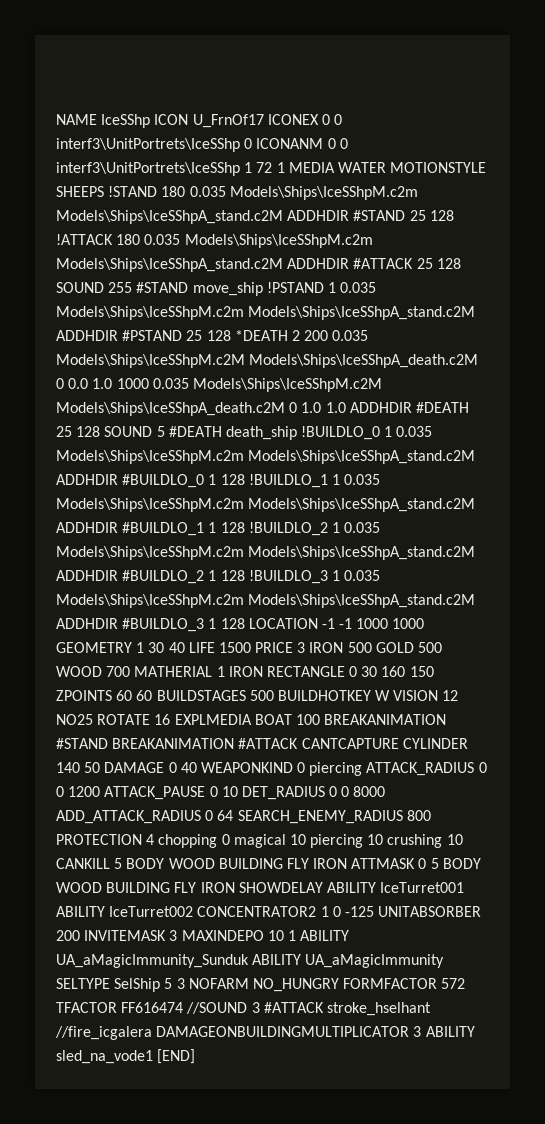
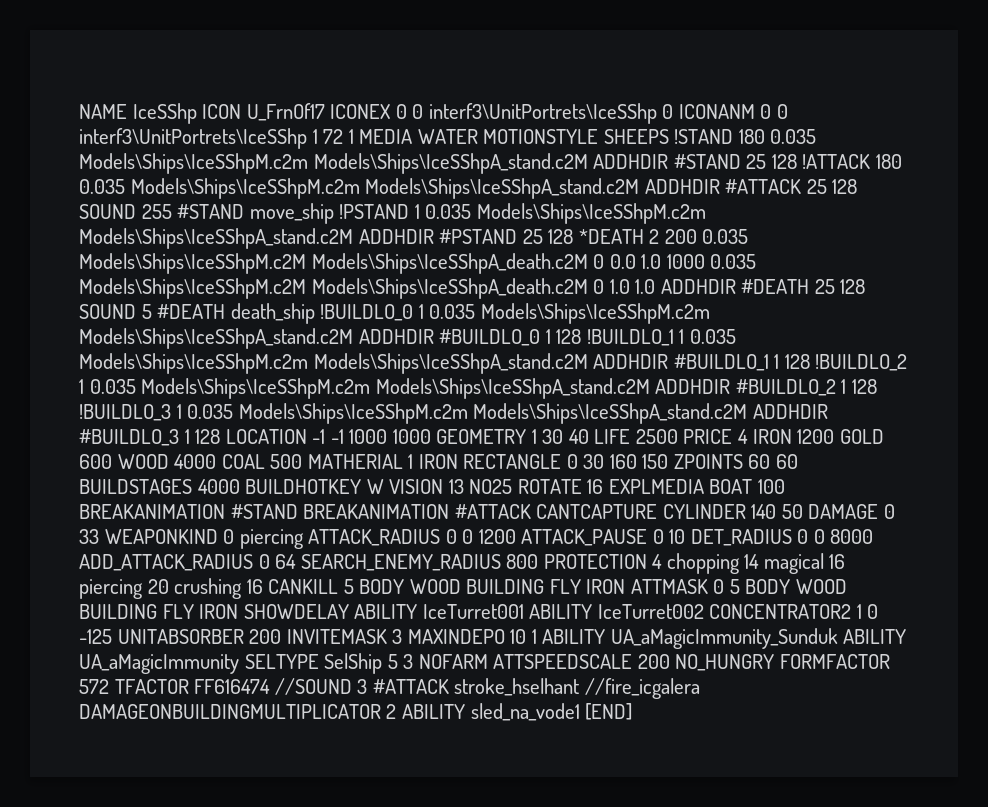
- NAME IceSShp ICON U_FrnOf17 ICONEX 0 0 interf3\UnitPortrets\IceSShp 0 ICONANM 0 0 interf3\UnitPortrets\IceSShp 1 72 1 MEDIA WATER MOTIONSTYLE SHEEPS !STAND 180 0.035 Models\Ships\IceSShpM.c2m Models\Ships\IceSShpA_stand.c2M ADDHDIR #STAND 25 128 !ATTACK 180 0.035 Models\Ships\IceSShpM.c2m Models\Ships\IceSShpA_stand.c2M ADDHDIR #ATTACK 25 128 SOUND 255 #STAND move_ship !PSTAND 1 0.035 Models\Ships\IceSShpM.c2m Models\Ships\IceSShpA_stand.c2M ADDHDIR #PSTAND 25 128 *DEATH 2 200 0.035 Models\Ships\IceSShpM.c2M Models\Ships\IceSShpA_death.c2M 0 0.0 1.0 1000 0.035 Models\Ships\IceSShpM.c2M Models\Ships\IceSShpA_death.c2M 0 1.0 1.0 ADDHDIR #DEATH 25 128 SOUND 5 #DEATH death_ship !BUILDLO_0 1 0.035 Models\Ships\IceSShpM.c2m Models\Ships\IceSShpA_stand.c2M ADDHDIR #BUILDLO_0 1 128 !BUILDLO_1 1 0.035 Models\Ships\IceSShpM.c2m Models\Ships\IceSShpA_stand.c2M ADDHDIR #BUILDLO_1 1 128 !BUILDLO_2 1 0.035 Models\Ships\IceSShpM.c2m Models\Ships\IceSShpA_stand.c2M ADDHDIR #BUILDLO_2 1 128 !BUILDLO_3 1 0.035 Models\Ships\IceSShpM.c2m Models\Ships\IceSShpA_stand.c2M ADDHDIR #BUILDLO_3 1 128 LOCATION -1 -1 1000 1000 GEOMETRY 1 30 40 LIFE 1500 PRICE 3 IRON 500 GOLD 500 WOOD 700 MATHERIAL 1 IRON RECTANGLE 0 30 160 150 ZPOINTS 60 60 BUILDSTAGES 500 BUILDHOTKEY W VISION 12 NO25 ROTATE 16 EXPLMEDIA BOAT 100 BREAKANIMATION #STAND BREAKANIMATION #ATTACK CANTCAPTURE CYLINDER 140 50 DAMAGE 0 40 WEAPONKIND 0 piercing ATTACK_RADIUS 0 0 1200 ATTACK_PAUSE 0 10 DET_RADIUS 0 0 8000 ADD_ATTACK_RADIUS 0 64 SEARCH_ENEMY_RADIUS 800 PROTECTION 4 chopping 0 magical 10 piercing 10 crushing 10 CANKILL 5 BODY WOOD BUILDING FLY IRON ATTMASK 0 5 BODY WOOD BUILDING FLY IRON SHOWDELAY ABILITY IceTurret001 ABILITY IceTurret002 CONCENTRATOR2 1 0 -125 UNITABSORBER 200 INVITEMASK 3 MAXINDEPO 10 1 ABILITY UA_aMagicImmunity_Sunduk ABILITY UA_aMagicImmunity SELTYPE SelShip 5 3 NOFARM NO_HUNGRY FORMFACTOR 572 TFACTOR FF616474 //SOUND 3 #ATTACK stroke_hselhant //fire_icgalera DAMAGEONBUILDINGMULTIPLICATOR 3 ABILITY sled_na_vode1 [END]
+ NAME IceSShp ICON U_FrnOf17 ICONEX 0 0 interf3\UnitPortrets\IceSShp 0 ICONANM 0 0 interf3\UnitPortrets\IceSShp 1 72 1 MEDIA WATER MOTIONSTYLE SHEEPS !STAND 180 0.035 Models\Ships\IceSShpM.c2m Models\Ships\IceSShpA_stand.c2M ADDHDIR #STAND 25 128 !ATTACK 180 0.035 Models\Ships\IceSShpM.c2m Models\Ships\IceSShpA_stand.c2M ADDHDIR #ATTACK 25 128 SOUND 255 #STAND move_ship !PSTAND 1 0.035 Models\Ships\IceSShpM.c2m Models\Ships\IceSShpA_stand.c2M ADDHDIR #PSTAND 25 128 *DEATH 2 200 0.035 Models\Ships\IceSShpM.c2M Models\Ships\IceSShpA_death.c2M 0 0.0 1.0 1000 0.035 Models\Ships\IceSShpM.c2M Models\Ships\IceSShpA_death.c2M 0 1.0 1.0 ADDHDIR #DEATH 25 128 SOUND 5 #DEATH death_ship !BUILDLO_0 1 0.035 Models\Ships\IceSShpM.c2m Models\Ships\IceSShpA_stand.c2M ADDHDIR #BUILDLO_0 1 128 !BUILDLO_1 1 0.035 Models\Ships\IceSShpM.c2m Models\Ships\IceSShpA_stand.c2M ADDHDIR #BUILDLO_1 1 128 !BUILDLO_2 1 0.035 Models\Ships\IceSShpM.c2m Models\Ships\IceSShpA_stand.c2M ADDHDIR #BUILDLO_2 1 128 !BUILDLO_3 1 0.035 Models\Ships\IceSShpM.c2m Models\Ships\IceSShpA_stand.c2M ADDHDIR #BUILDLO_3 1 128 LOCATION -1 -1 1000 1000 GEOMETRY 1 30 40 LIFE 2500 PRICE 4 IRON 1200 GOLD 600 WOOD 4000 COAL 500 MATHERIAL 1 IRON RECTANGLE 0 30 160 150 ZPOINTS 60 60 BUILDSTAGES 4000 BUILDHOTKEY W VISION 13 NO25 ROTATE 16 EXPLMEDIA BOAT 100 BREAKANIMATION #STAND BREAKANIMATION #ATTACK CANTCAPTURE CYLINDER 140 50 DAMAGE 0 33 WEAPONKIND 0 piercing ATTACK_RADIUS 0 0 1200 ATTACK_PAUSE 0 10 DET_RADIUS 0 0 8000 ADD_ATTACK_RADIUS 0 64 SEARCH_ENEMY_RADIUS 800 PROTECTION 4 chopping 14 magical 16 piercing 20 crushing 16 CANKILL 5 BODY WOOD BUILDING FLY IRON ATTMASK 0 5 BODY WOOD BUILDING FLY IRON SHOWDELAY ABILITY IceTurret001 ABILITY IceTurret002 CONCENTRATOR2 1 0 -125 UNITABSORBER 200 INVITEMASK 3 MAXINDEPO 10 1 ABILITY UA_aMagicImmunity_Sunduk ABILITY UA_aMagicImmunity SELTYPE SelShip 5 3 NOFARM ATTSPEEDSCALE 200 NO_HUNGRY FORMFACTOR 572 TFACTOR FF616474 //SOUND 3 #ATTACK stroke_hselhant //fire_icgalera DAMAGEONBUILDINGMULTIPLICATOR 2 ABILITY sled_na_vode1 [END]

